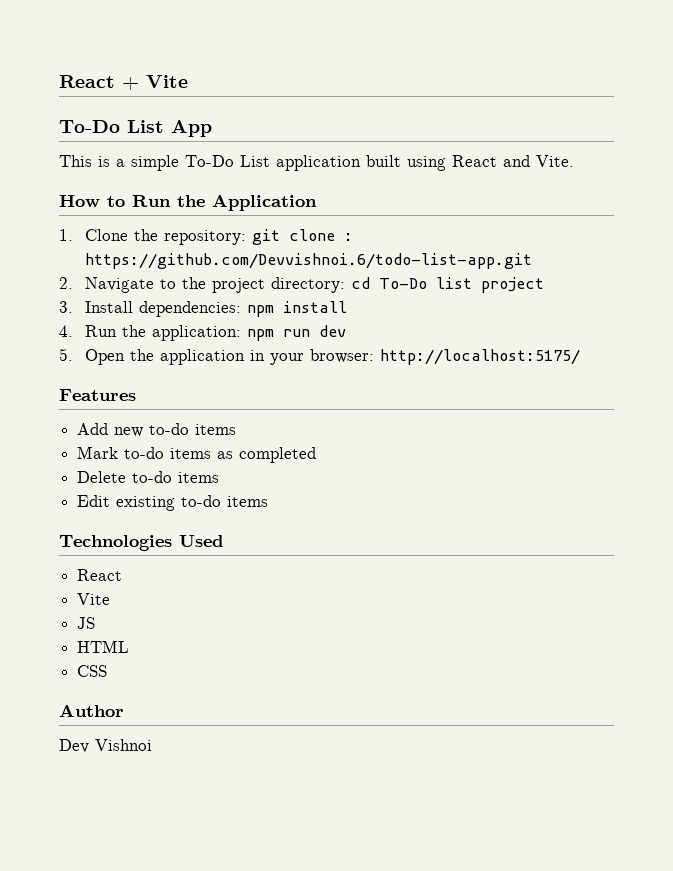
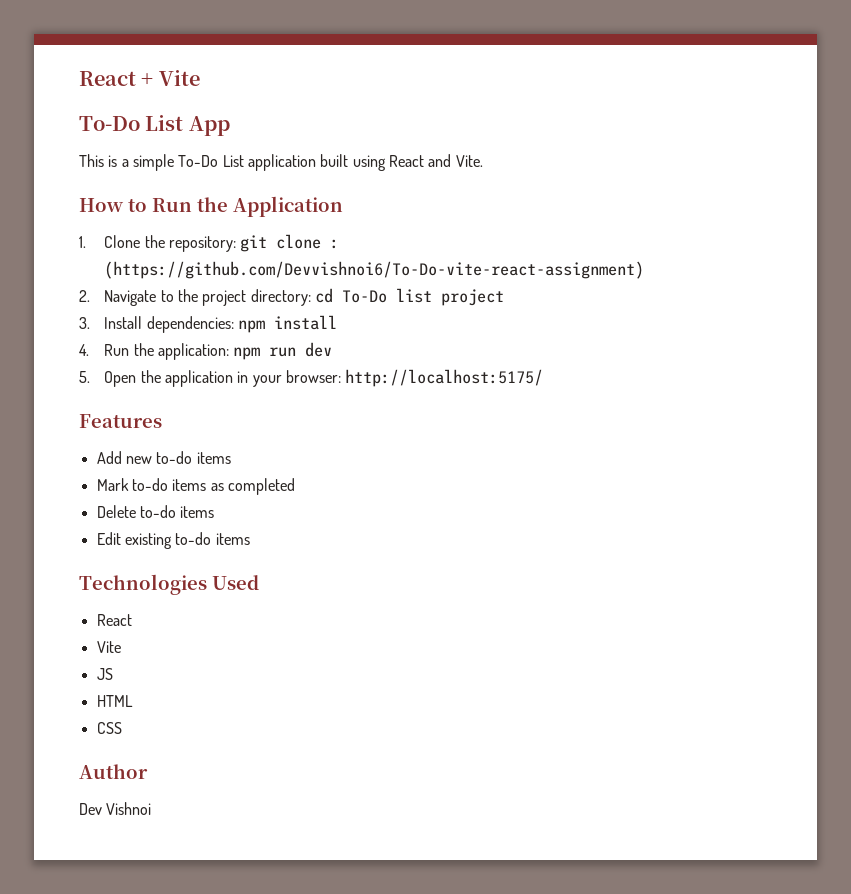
- 1. Clone the repository: git clone : https://github.com/Devvishnoi.6/todo-list-app.git
+ 1. Clone the repository: git clone : (https://github.com/Devvishnoi6/To-Do-vite-react-assignment)

